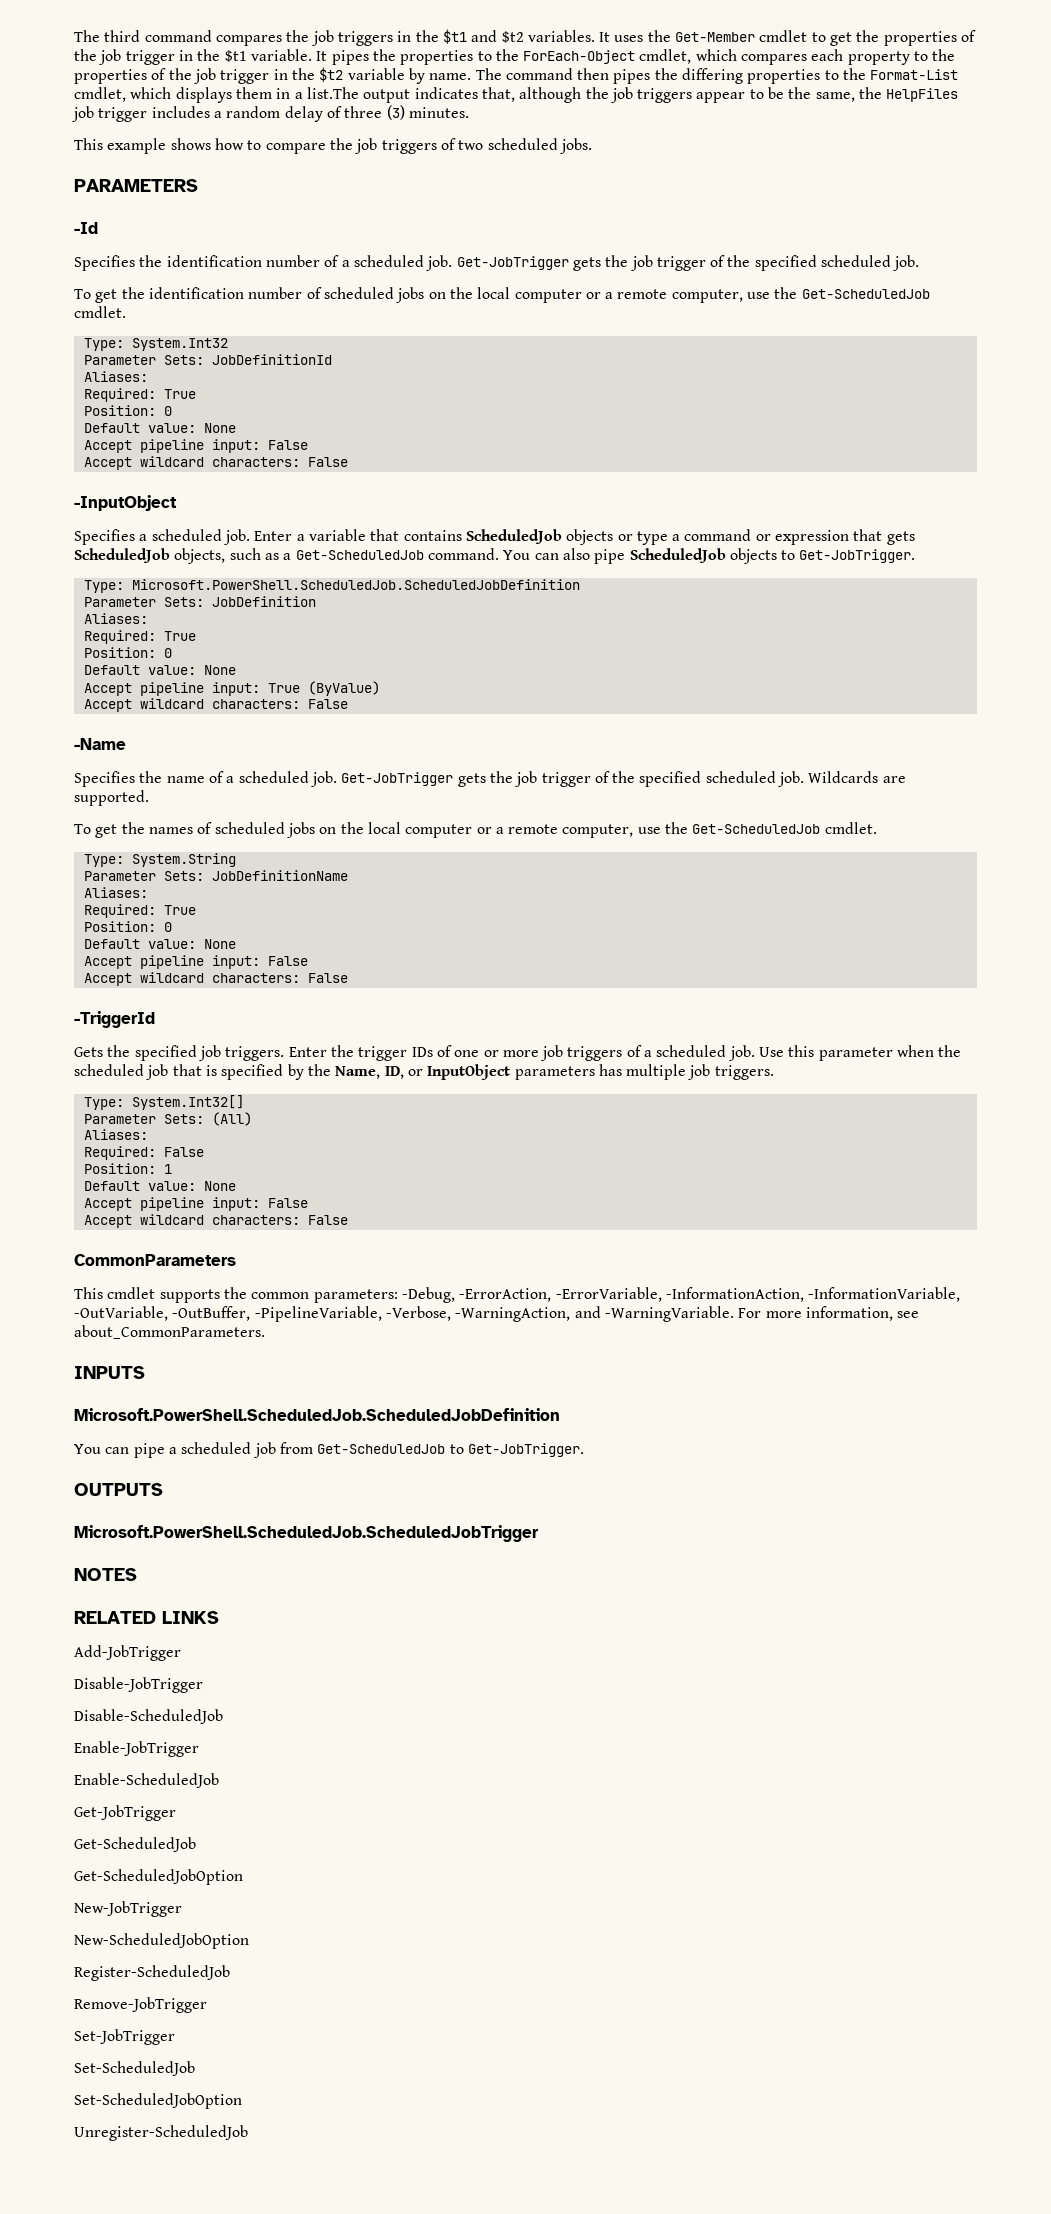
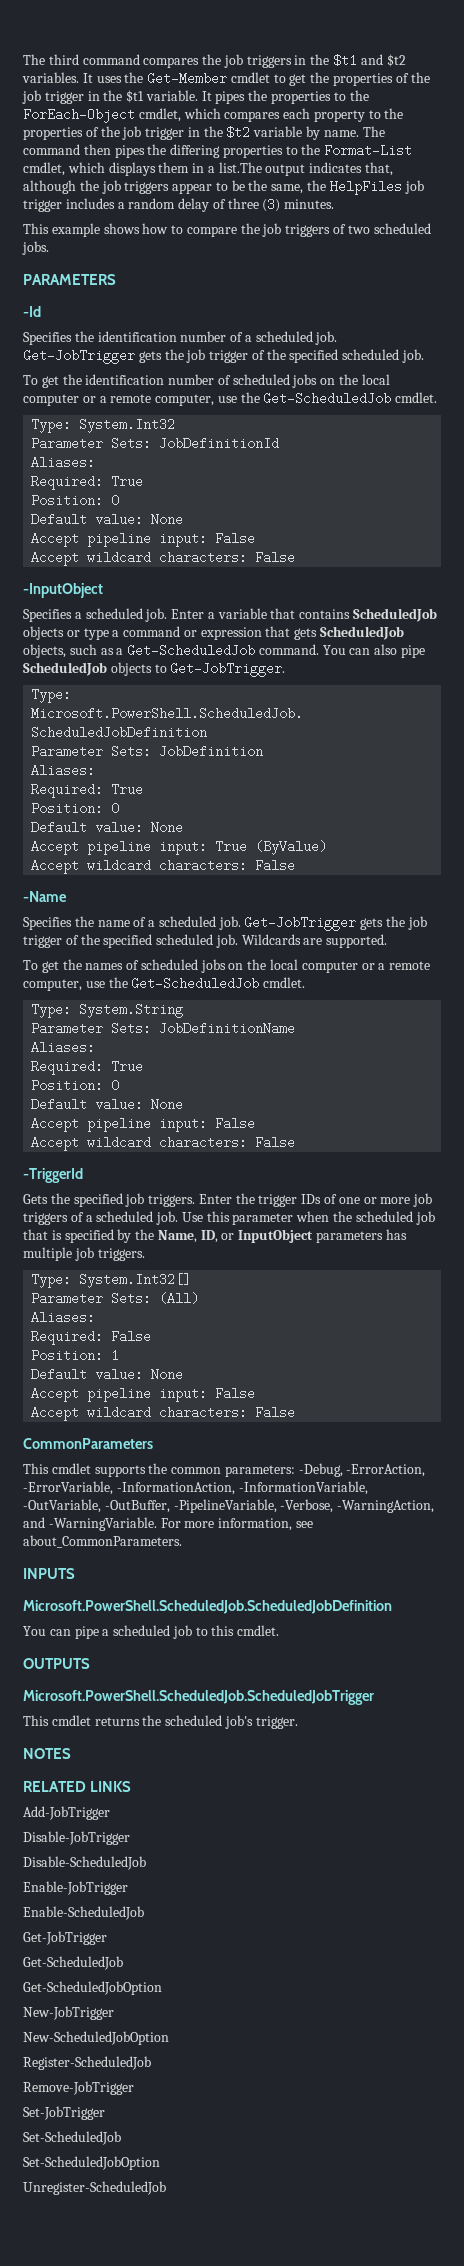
- You can pipe a scheduled job from Get-ScheduledJob to Get-JobTrigger.
+ You can pipe a scheduled job to this cmdlet.
  OUTPUTS
  Microsoft.PowerShell.ScheduledJob.ScheduledJobTrigger
+ This cmdlet returns the scheduled job's trigger.

